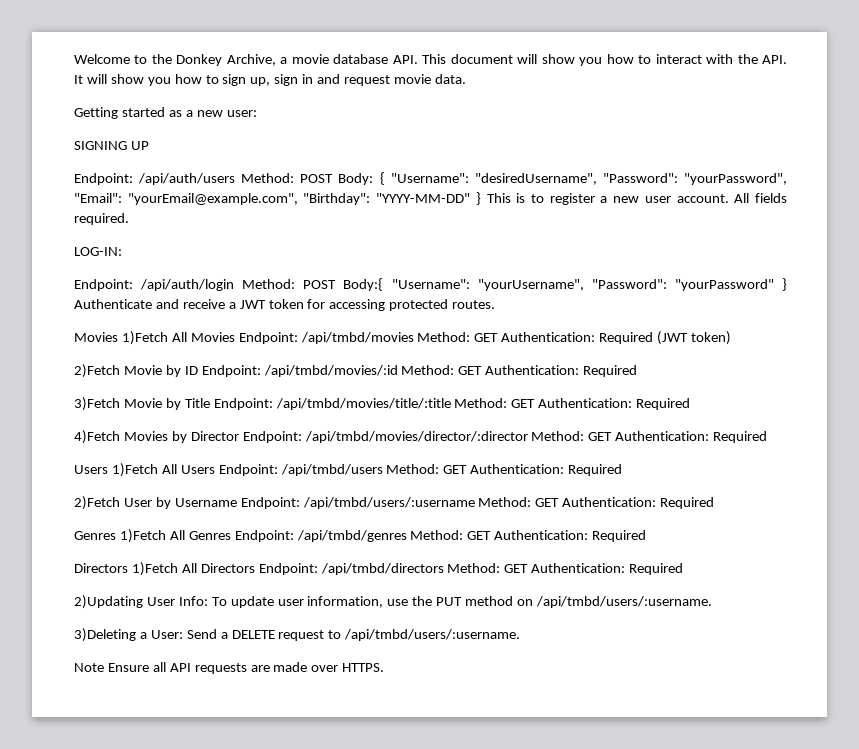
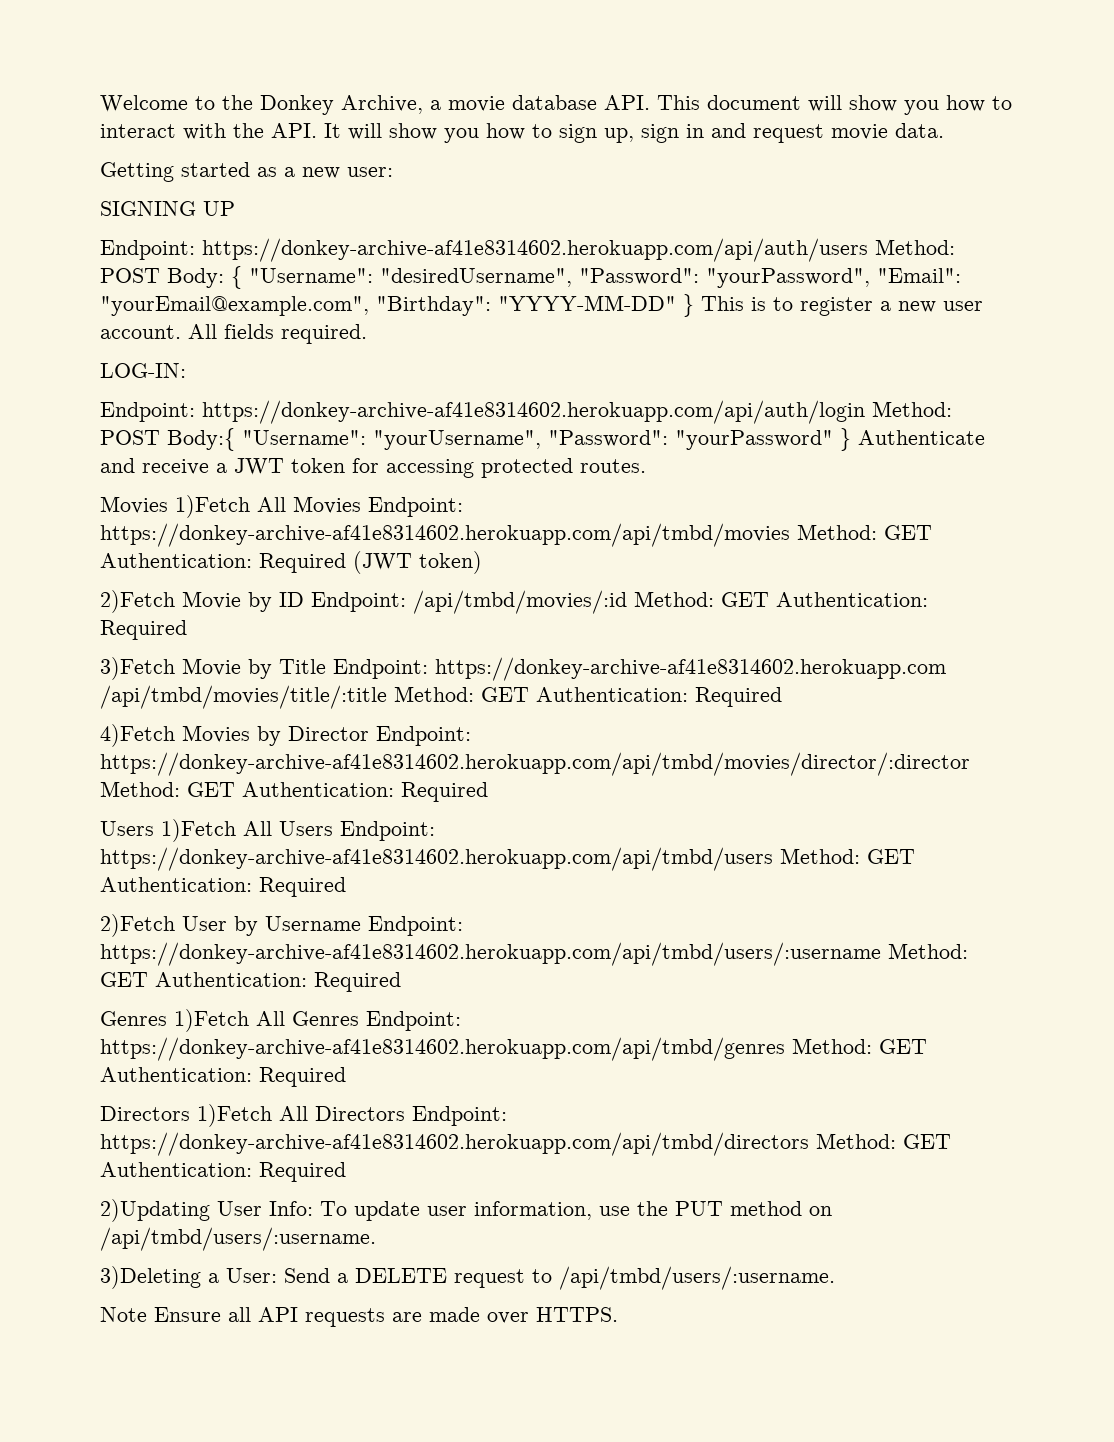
- Endpoint: /api/auth/users Method: POST Body: { "Username": "desiredUsername", "Password": "yourPassword", "Email": "yourEmail@example.com", "Birthday": "YYYY-MM-DD" } This is to register a new user account.
+ Endpoint: https://donkey-archive-af41e8314602.herokuapp.com/api/auth/users Method: POST Body: { "Username": "desiredUsername", "Password": "yourPassword", "Email": "yourEmail@example.com", "Birthday": "YYYY-MM-DD" } This is to register a new user account.
- Endpoint: /api/auth/login Method: POST Body:{ "Username": "yourUsername", "Password": "yourPassword" } Authenticate and receive a JWT token for accessing protected routes.
+ Endpoint: https://donkey-archive-af41e8314602.herokuapp.com/api/auth/login Method: POST Body:{ "Username": "yourUsername", "Password": "yourPassword" } Authenticate and receive a JWT token for accessing protected routes.
- Movies 1)Fetch All Movies Endpoint: /api/tmbd/movies Method: GET Authentication: Required (JWT token)
+ Movies 1)Fetch All Movies Endpoint: https://donkey-archive-af41e8314602.herokuapp.com/api/tmbd/movies Method: GET Authentication: Required (JWT token)
- 3)Fetch Movie by Title Endpoint: /api/tmbd/movies/title/:title Method: GET Authentication: Required
+ 3)Fetch Movie by Title Endpoint: https://donkey-archive-af41e8314602.herokuapp.com /api/tmbd/movies/title/:title Method: GET Authentication: Required
- 4)Fetch Movies by Director Endpoint: /api/tmbd/movies/director/:director Method: GET Authentication: Required
+ 4)Fetch Movies by Director Endpoint: https://donkey-archive-af41e8314602.herokuapp.com/api/tmbd/movies/director/:director Method: GET Authentication: Required
- Users 1)Fetch All Users Endpoint: /api/tmbd/users Method: GET Authentication: Required
+ Users 1)Fetch All Users Endpoint: https://donkey-archive-af41e8314602.herokuapp.com/api/tmbd/users Method: GET Authentication: Required
- 2)Fetch User by Username Endpoint: /api/tmbd/users/:username Method: GET Authentication: Required
+ 2)Fetch User by Username Endpoint: https://donkey-archive-af41e8314602.herokuapp.com/api/tmbd/users/:username Method: GET Authentication: Required
- Genres 1)Fetch All Genres Endpoint: /api/tmbd/genres Method: GET Authentication: Required
+ Genres 1)Fetch All Genres Endpoint: https://donkey-archive-af41e8314602.herokuapp.com/api/tmbd/genres Method: GET Authentication: Required
- Directors 1)Fetch All Directors Endpoint: /api/tmbd/directors Method: GET Authentication: Required
+ Directors 1)Fetch All Directors Endpoint: https://donkey-archive-af41e8314602.herokuapp.com/api/tmbd/directors Method: GET Authentication: Required

